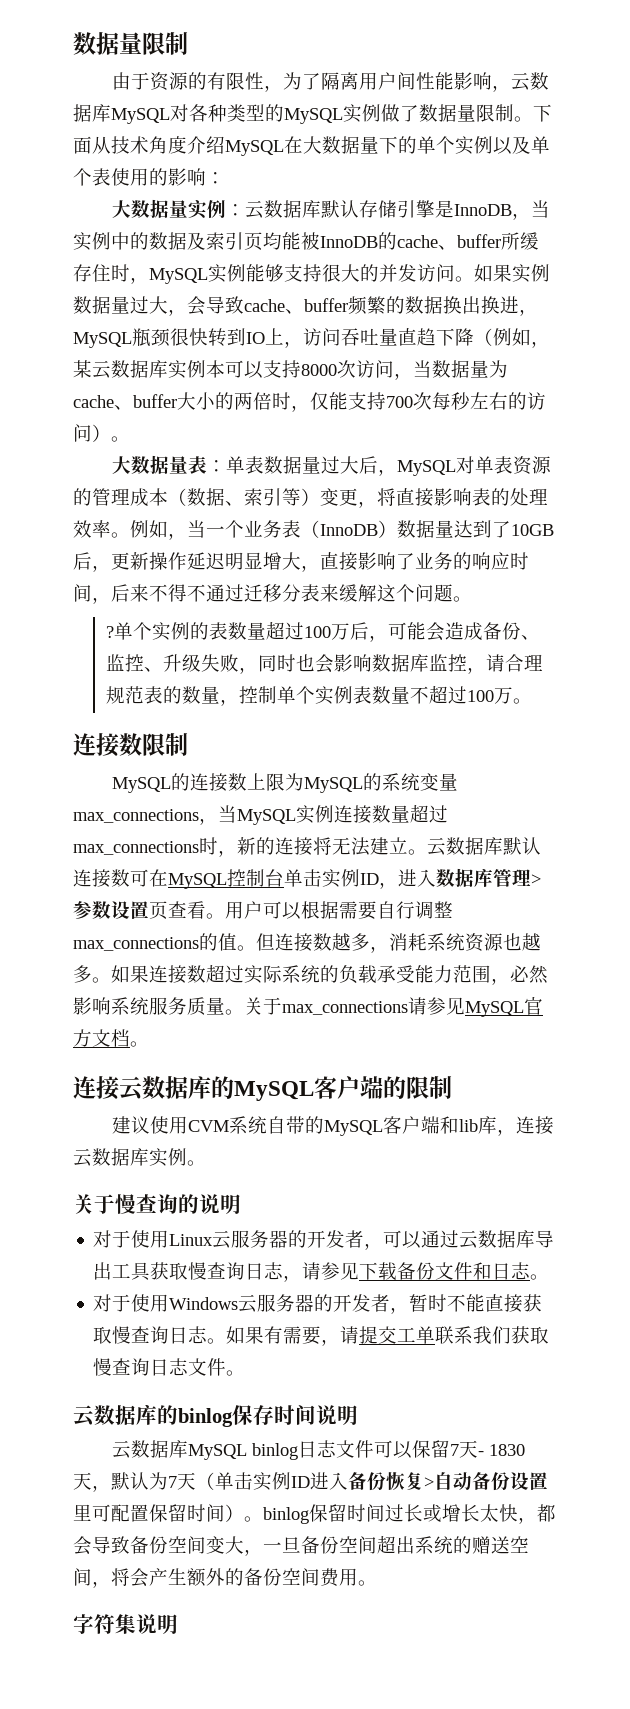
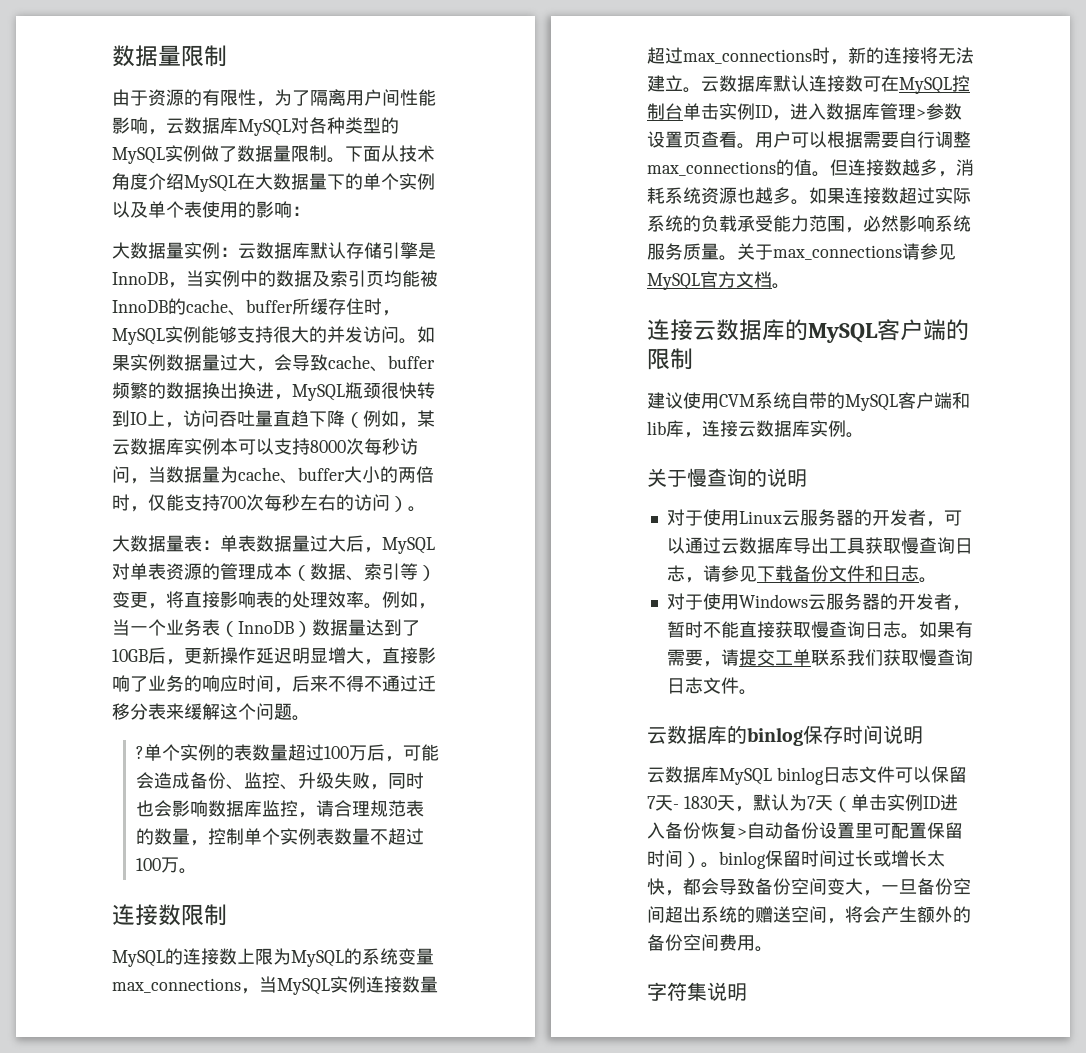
- 如果实例数据量过大，会导致cache、buffer频繁的数据换出换进，MySQL瓶颈很快转到IO上，访问吞吐量直趋下降（例如，某云数据库实例本可以支持8000次访问，当数据量为cache、buffer大小的两倍时，仅能支持700次每秒左右的访问）。
+ 如果实例数据量过大，会导致cache、buffer频繁的数据换出换进，MySQL瓶颈很快转到IO上，访问吞吐量直趋下降（例如，某云数据库实例本可以支持8000次每秒访问，当数据量为cache、buffer大小的两倍时，仅能支持700次每秒左右的访问）。

